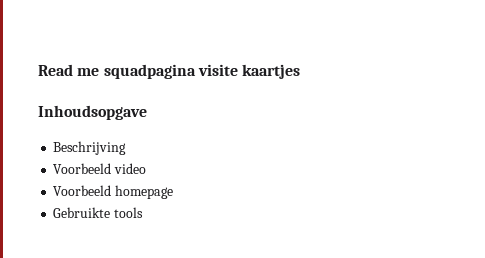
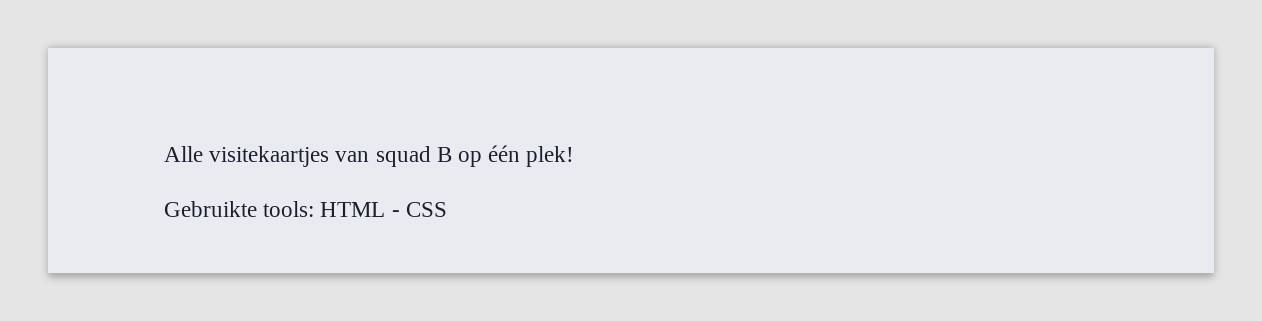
- Read me squadpagina visite kaartjes
- Inhoudsopgave
- Beschrijving
- Voorbeeld video
- Voorbeeld homepage
- Gebruikte tools
+ Alle visitekaartjes van squad B op één plek!
+ Gebruikte tools: HTML - CSS

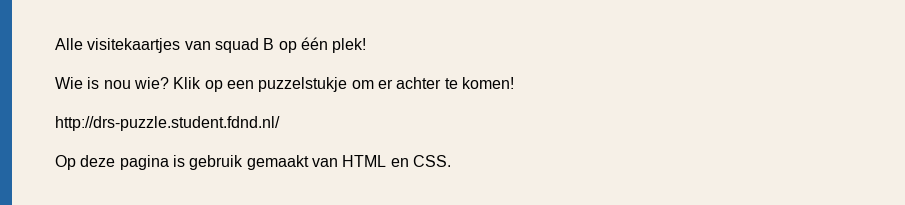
- Gebruikte tools: HTML - CSS
+ Wie is nou wie? Klik op een puzzelstukje om er achter te komen!
+ http://drs-puzzle.student.fdnd.nl/
+ Op deze pagina is gebruik gemaakt van HTML en CSS.

